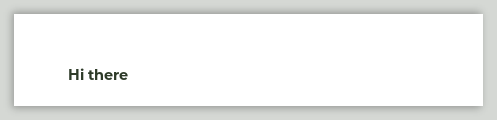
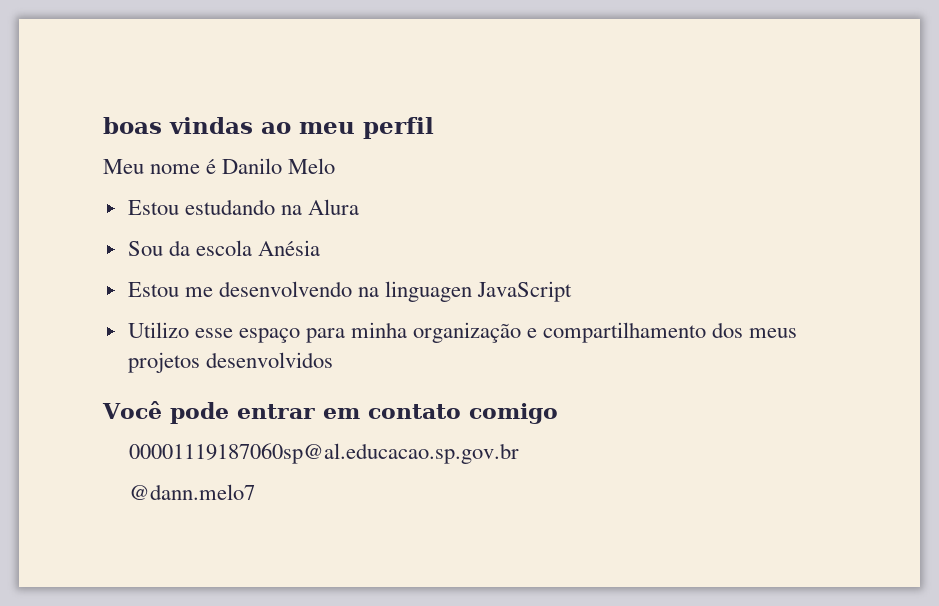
- Hi there
+ boas vindas ao meu perfil
+ Meu nome é Danilo Melo
+ Estou estudando na Alura
+ Sou da escola Anésia
+ Estou me desenvolvendo na linguagen JavaScript
+ Utilizo esse espaço para minha organização e compartilhamento dos meus projetos desenvolvidos
+ Você pode entrar em contato comigo
+ 00001119187060sp@al.educacao.sp.gov.br
+ @dann.melo7

